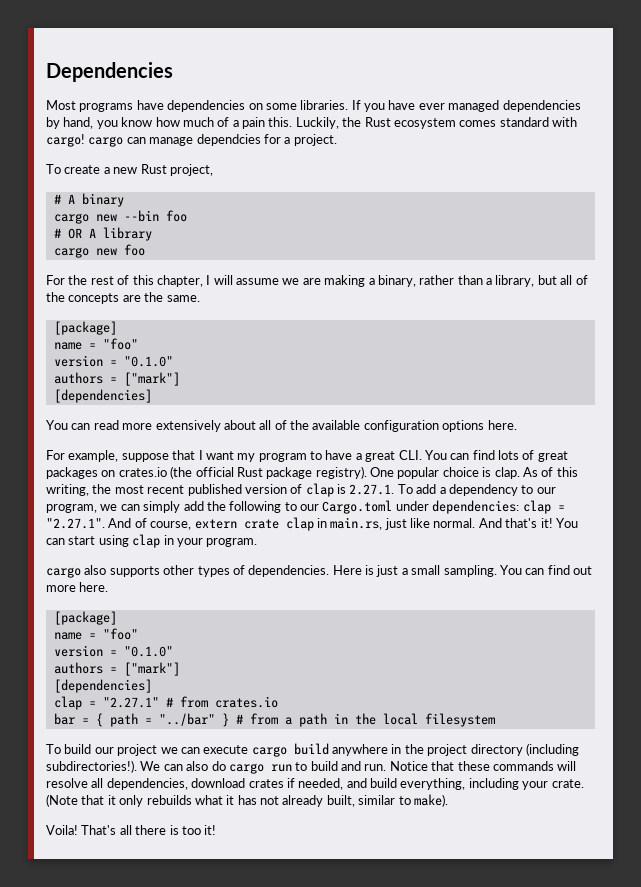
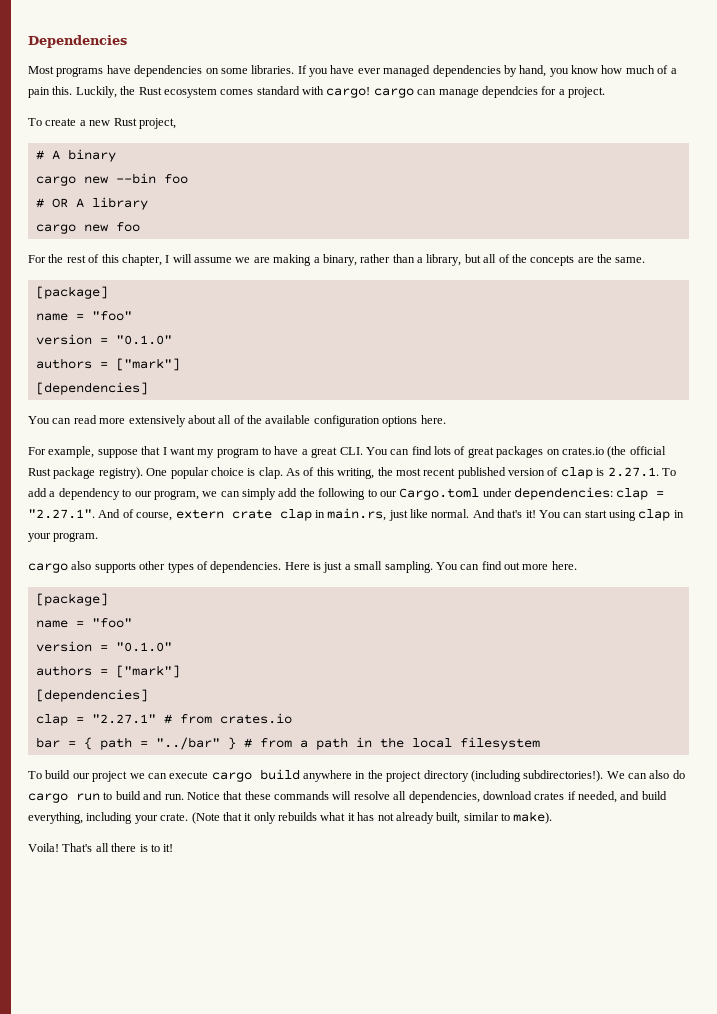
- That's all there is too it!
+ That's all there is to it!

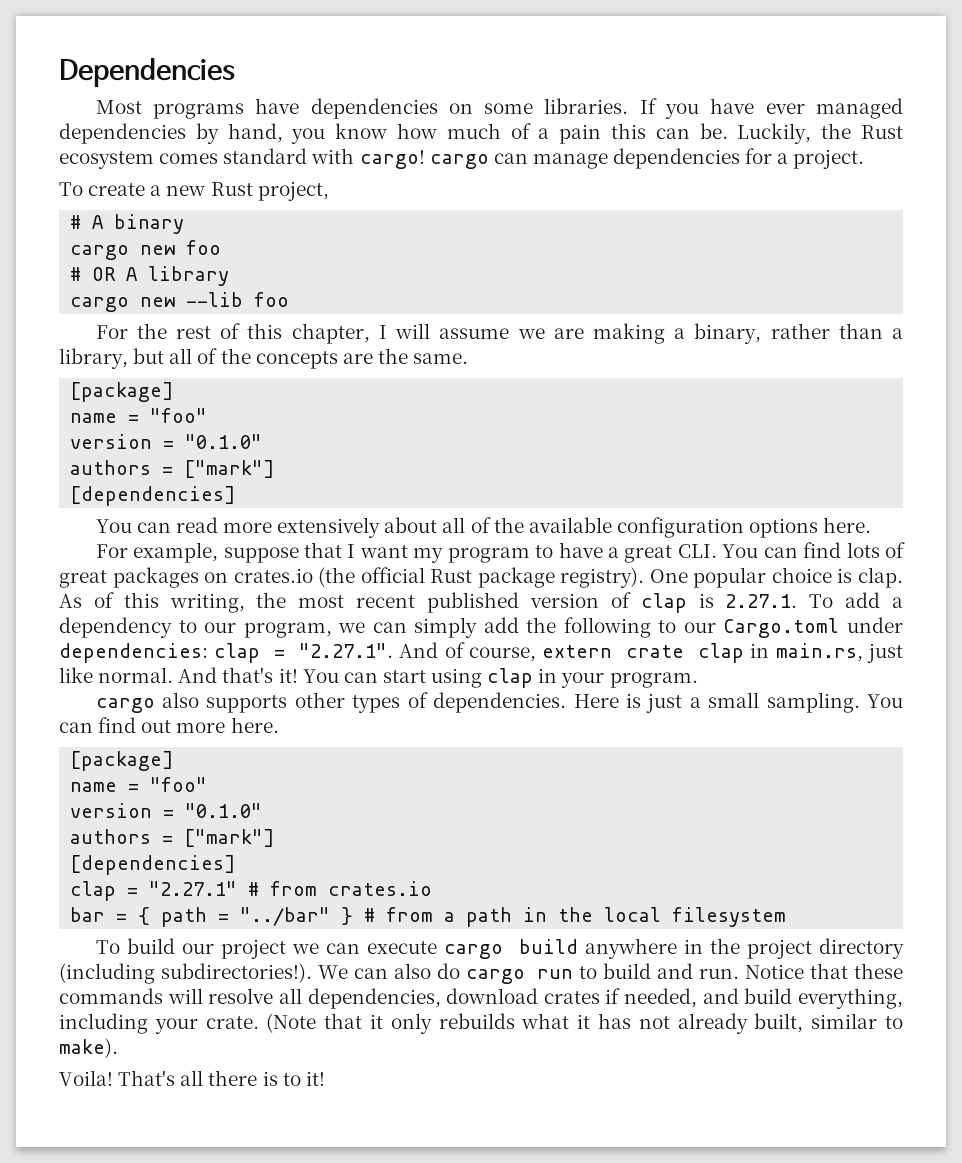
- If you have ever managed dependencies by hand, you know how much of a pain this.
+ If you have ever managed dependencies by hand, you know how much of a pain this can be.
- Luckily, the Rust ecosystem comes standard with cargo! cargo can manage dependcies for a project.
+ Luckily, the Rust ecosystem comes standard with cargo! cargo can manage dependencies for a project.
- cargo new --bin foo
+ cargo new foo
- cargo new foo
+ cargo new --lib foo

